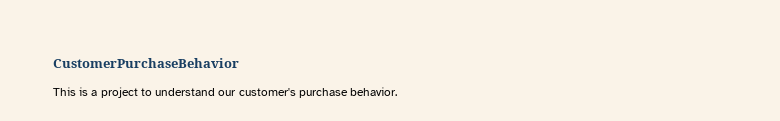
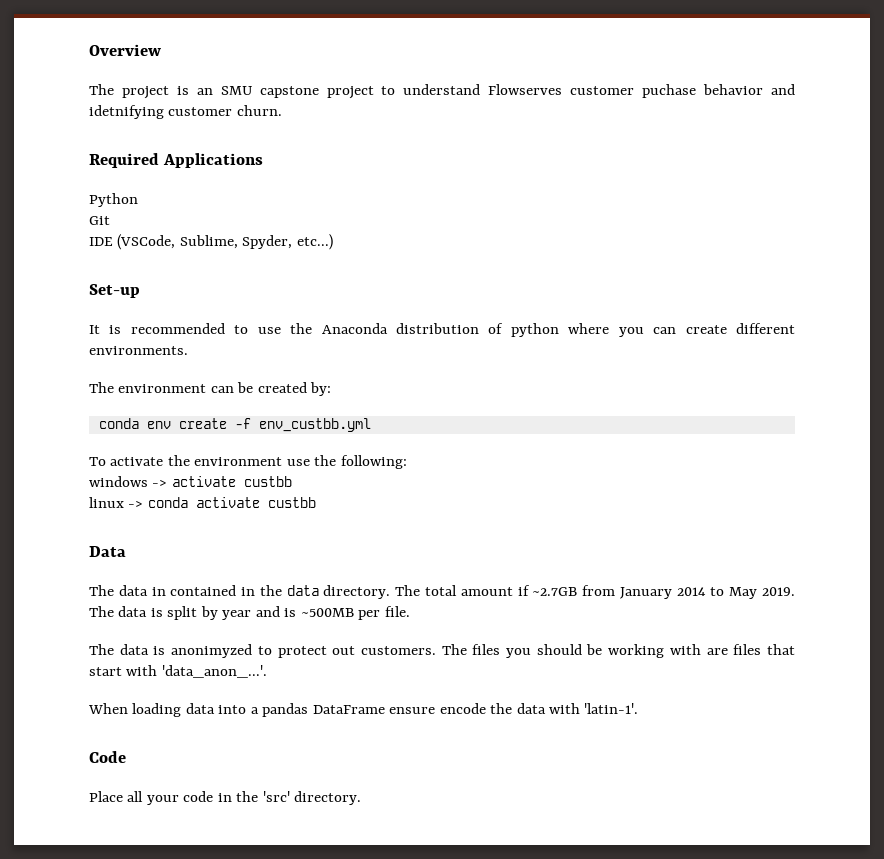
- CustomerPurchaseBehavior
- This is a project to understand our customer's purchase behavior.
+ Overview
+ The project is an SMU capstone project to understand Flowserves customer puchase behavior and idetnifying customer churn.
+ Required Applications
+ Python
+ Git
+ IDE (VSCode, Sublime, Spyder, etc...)
+ Set-up
+ It is recommended to use the Anaconda distribution of python where you can create different environments.
+ The environment can be created by:
+ conda env create -f env_custbb.yml
+ To activate the environment use the following:
+ windows -> activate custbb
+ linux -> conda activate custbb
+ Data
+ The data in contained in the data directory. The total amount if ~2.7GB from January 2014 to May 2019. The data is split by year and is ~500MB per file.
+ The data is anonimyzed to protect out customers. The files you should be working with are files that start with 'data_anon_...'.
+ When loading data into a pandas DataFrame ensure encode the data with 'latin-1'.
+ Code
+ Place all your code in the 'src' directory.

